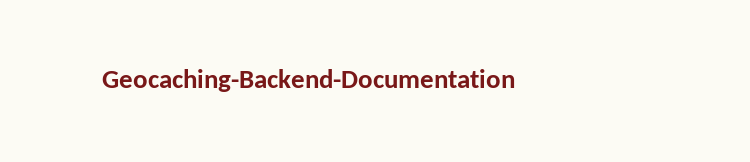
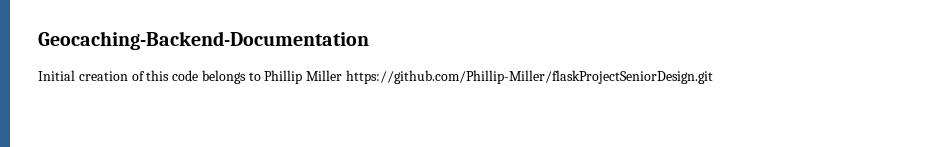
+ Initial creation of this code belongs to Phillip Miller https://github.com/Phillip-Miller/flaskProjectSeniorDesign.git

